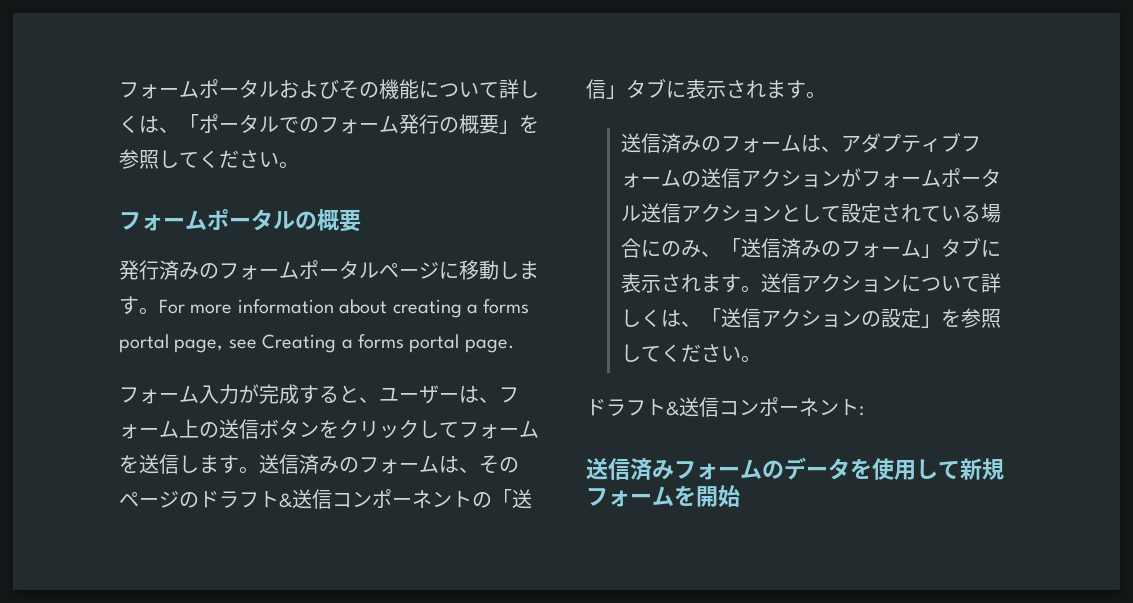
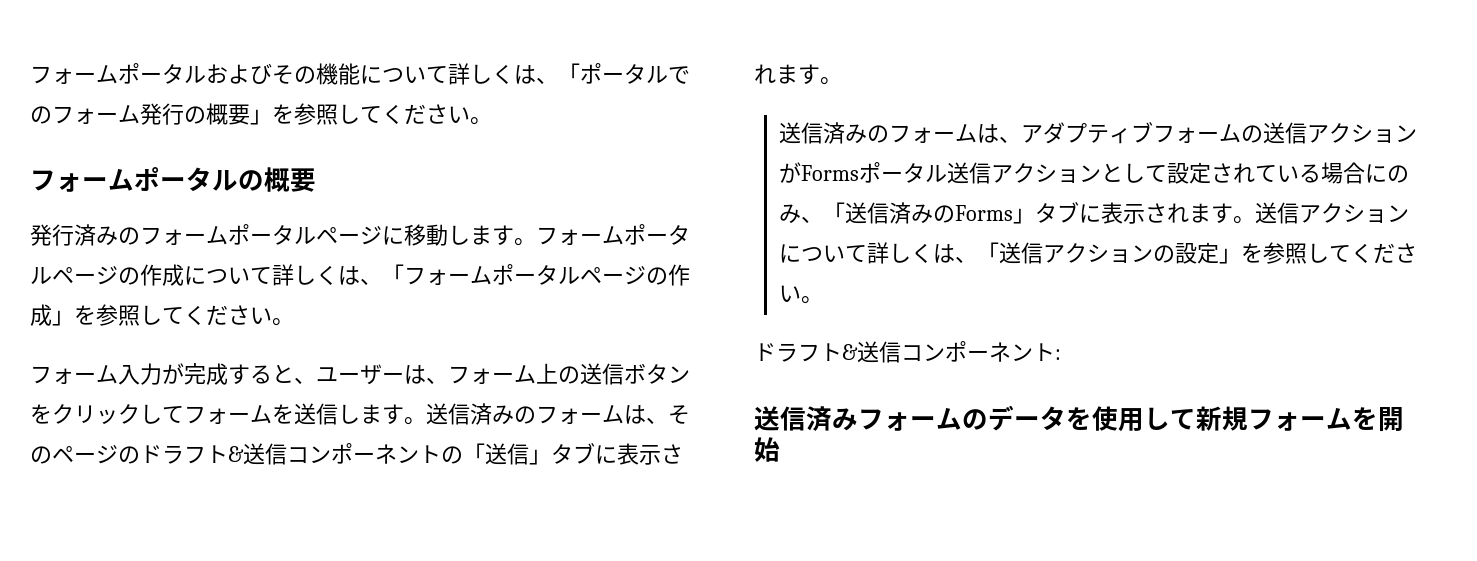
- For more information about creating a forms portal page, see Creating a forms portal page.
+ フォームポータルページの作成について詳しくは、「フォームポータルページの作成」を参照してください。
- 送信済みのフォームは、アダプティブフォームの送信アクションがフォームポータル送信アクションとして設定されている場合にのみ、「送信済みのフォーム」タブに表示されます。
+ 送信済みのフォームは、アダプティブフォームの送信アクションがFormsポータル送信アクションとして設定されている場合にのみ、「送信済みのForms」タブに表示されます。

